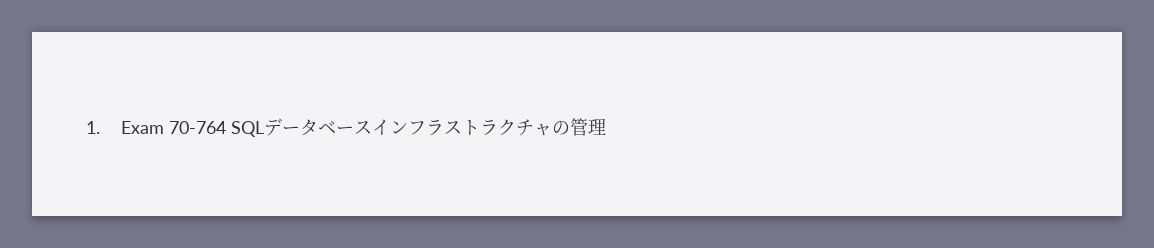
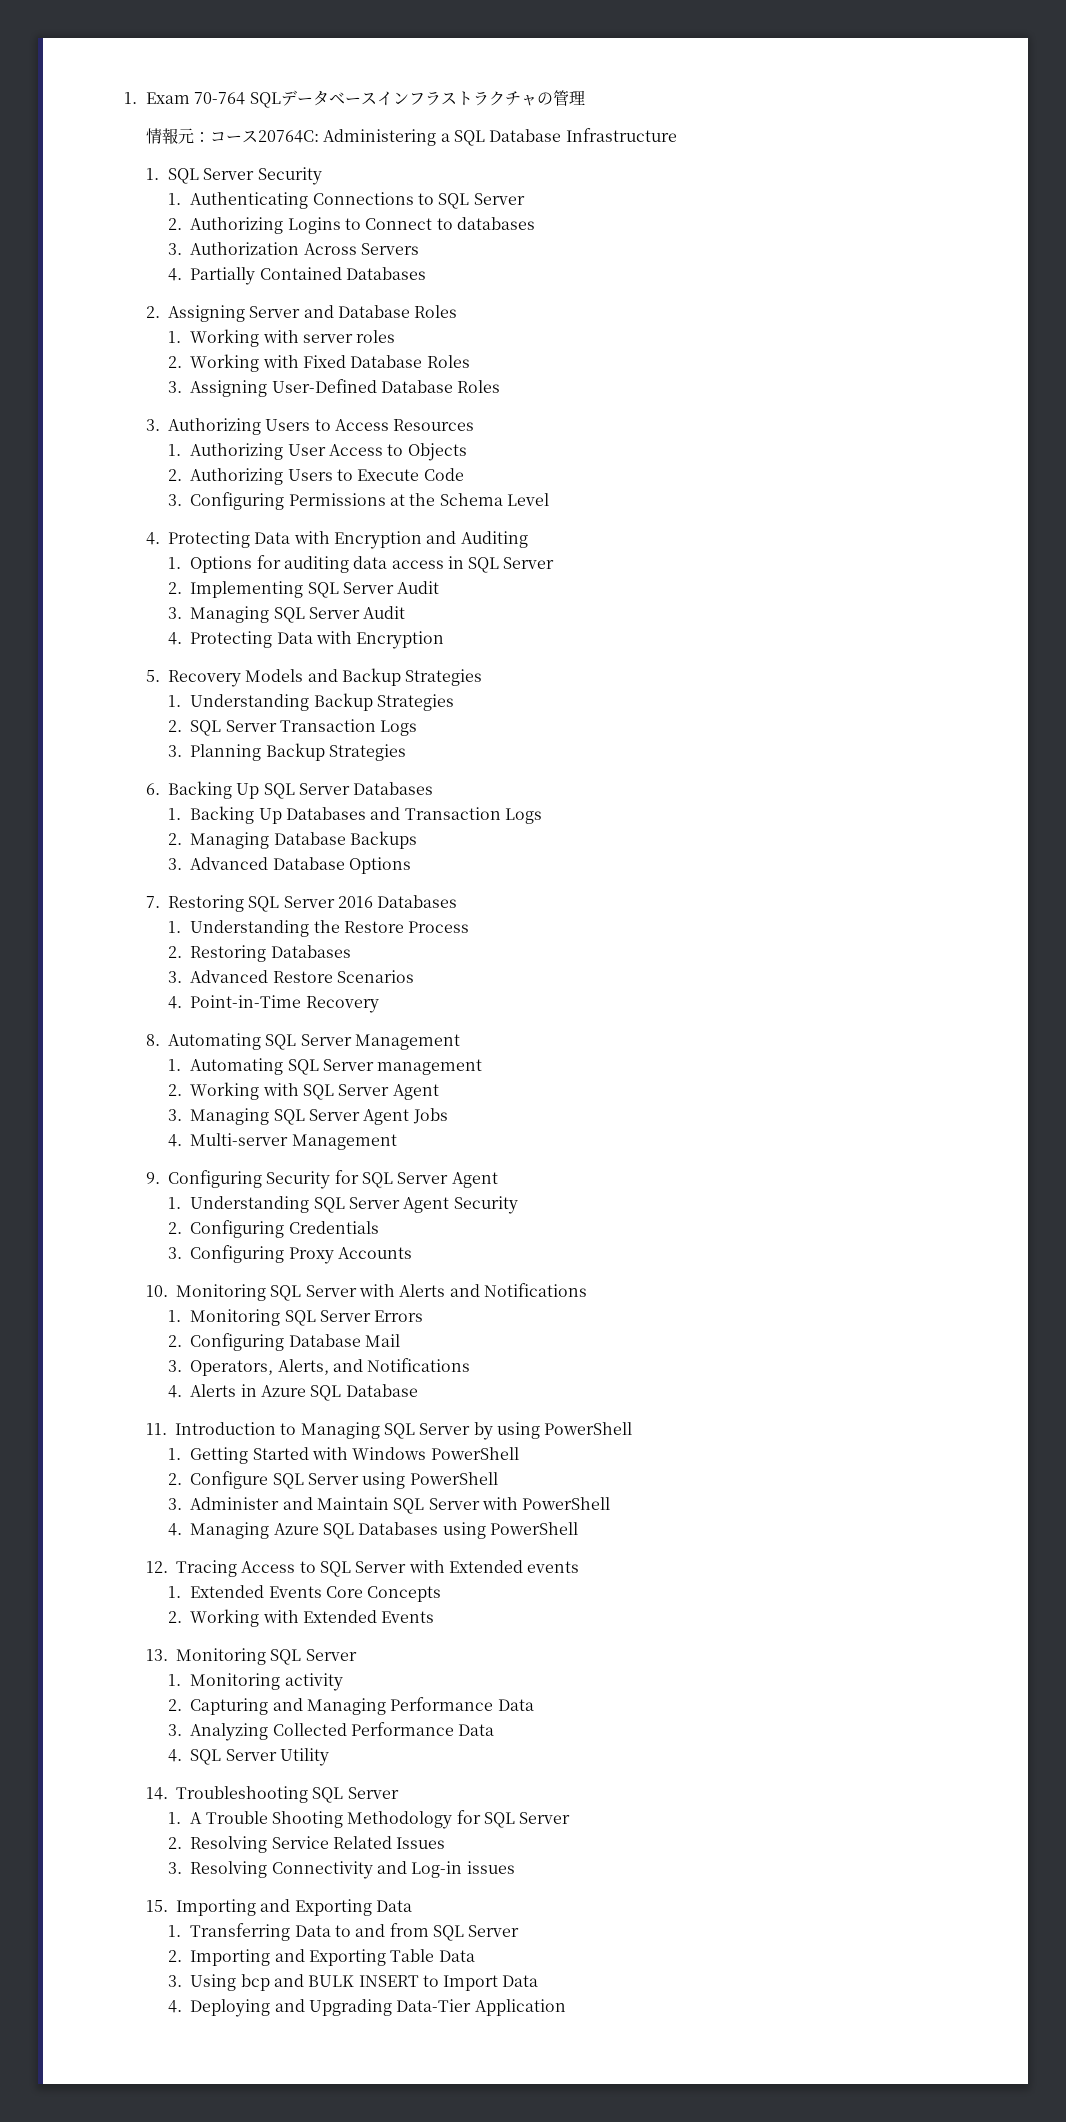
+ 情報元：コース20764C: Administering a SQL Database Infrastructure
+ 1. SQL Server Security
+ 1. Authenticating Connections to SQL Server
+ 2. Authorizing Logins to Connect to databases
+ 3. Authorization Across Servers
+ 4. Partially Contained Databases
+ 2. Assigning Server and Database Roles
+ 1. Working with server roles
+ 2. Working with Fixed Database Roles
+ 3. Assigning User-Defined Database Roles
+ 3. Authorizing Users to Access Resources
+ 1. Authorizing User Access to Objects
+ 2. Authorizing Users to Execute Code
+ 3. Configuring Permissions at the Schema Level
+ 4. Protecting Data with Encryption and Auditing
+ 1. Options for auditing data access in SQL Server
+ 2. Implementing SQL Server Audit
+ 3. Managing SQL Server Audit
+ 4. Protecting Data with Encryption
+ 5. Recovery Models and Backup Strategies
+ 1. Understanding Backup Strategies
+ 2. SQL Server Transaction Logs
+ 3. Planning Backup Strategies
+ 6. Backing Up SQL Server Databases
+ 1. Backing Up Databases and Transaction Logs
+ 2. Managing Database Backups
+ 3. Advanced Database Options
+ 7. Restoring SQL Server 2016 Databases
+ 1. Understanding the Restore Process
+ 2. Restoring Databases
+ 3. Advanced Restore Scenarios
+ 4. Point-in-Time Recovery
+ 8. Automating SQL Server Management
+ 1. Automating SQL Server management
+ 2. Working with SQL Server Agent
+ 3. Managing SQL Server Agent Jobs
+ 4. Multi-server Management
+ 9. Configuring Security for SQL Server Agent
+ 1. Understanding SQL Server Agent Security
+ 2. Configuring Credentials
+ 3. Configuring Proxy Accounts
+ 10. Monitoring SQL Server with Alerts and Notifications
+ 1. Monitoring SQL Server Errors
+ 2. Configuring Database Mail
+ 3. Operators, Alerts, and Notifications
+ 4. Alerts in Azure SQL Database
+ 11. Introduction to Managing SQL Server by using PowerShell
+ 1. Getting Started with Windows PowerShell
+ 2. Configure SQL Server using PowerShell
+ 3. Administer and Maintain SQL Server with PowerShell
+ 4. Managing Azure SQL Databases using PowerShell
+ 12. Tracing Access to SQL Server with Extended events
+ 1. Extended Events Core Concepts
+ 2. Working with Extended Events
+ 13. Monitoring SQL Server
+ 1. Monitoring activity
+ 2. Capturing and Managing Performance Data
+ 3. Analyzing Collected Performance Data
+ 4. SQL Server Utility
+ 14. Troubleshooting SQL Server
+ 1. A Trouble Shooting Methodology for SQL Server
+ 2. Resolving Service Related Issues
+ 3. Resolving Connectivity and Log-in issues
+ 15. Importing and Exporting Data
+ 1. Transferring Data to and from SQL Server
+ 2. Importing and Exporting Table Data
+ 3. Using bcp and BULK INSERT to Import Data
+ 4. Deploying and Upgrading Data-Tier Application

